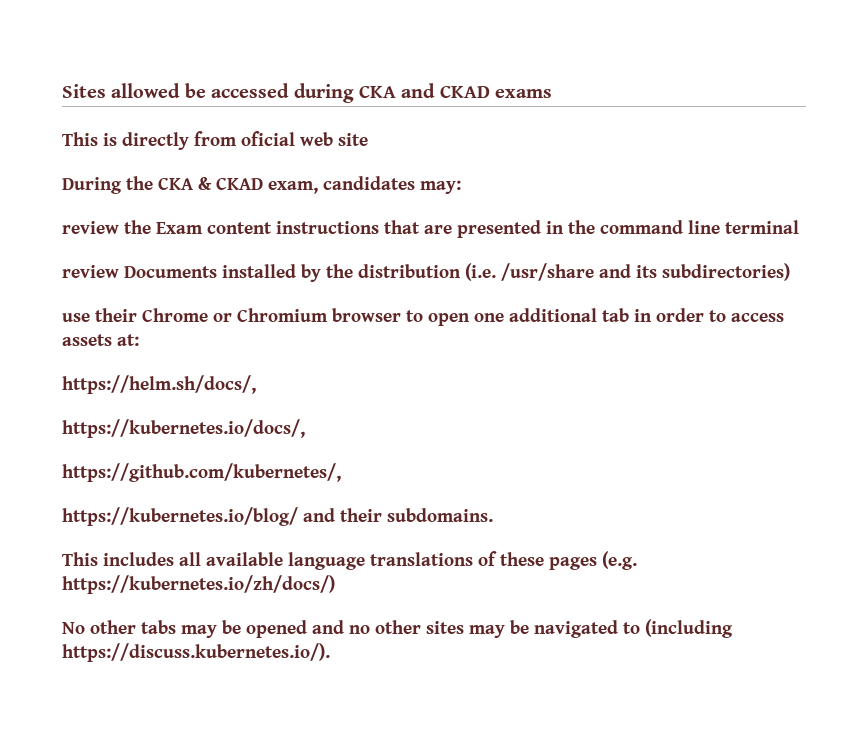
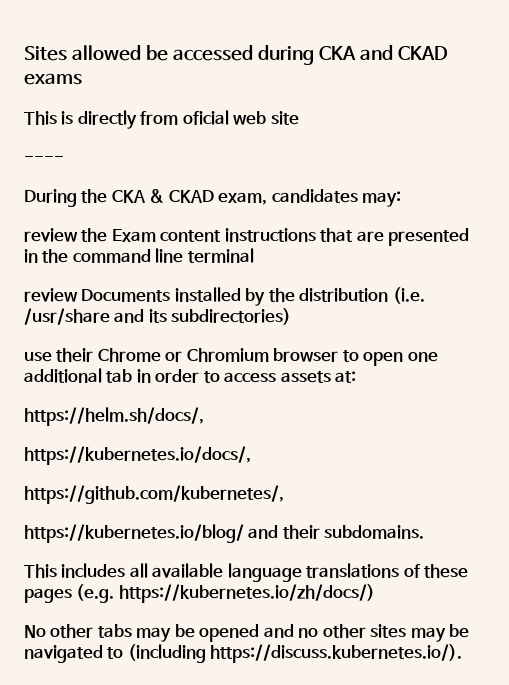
+ ----

